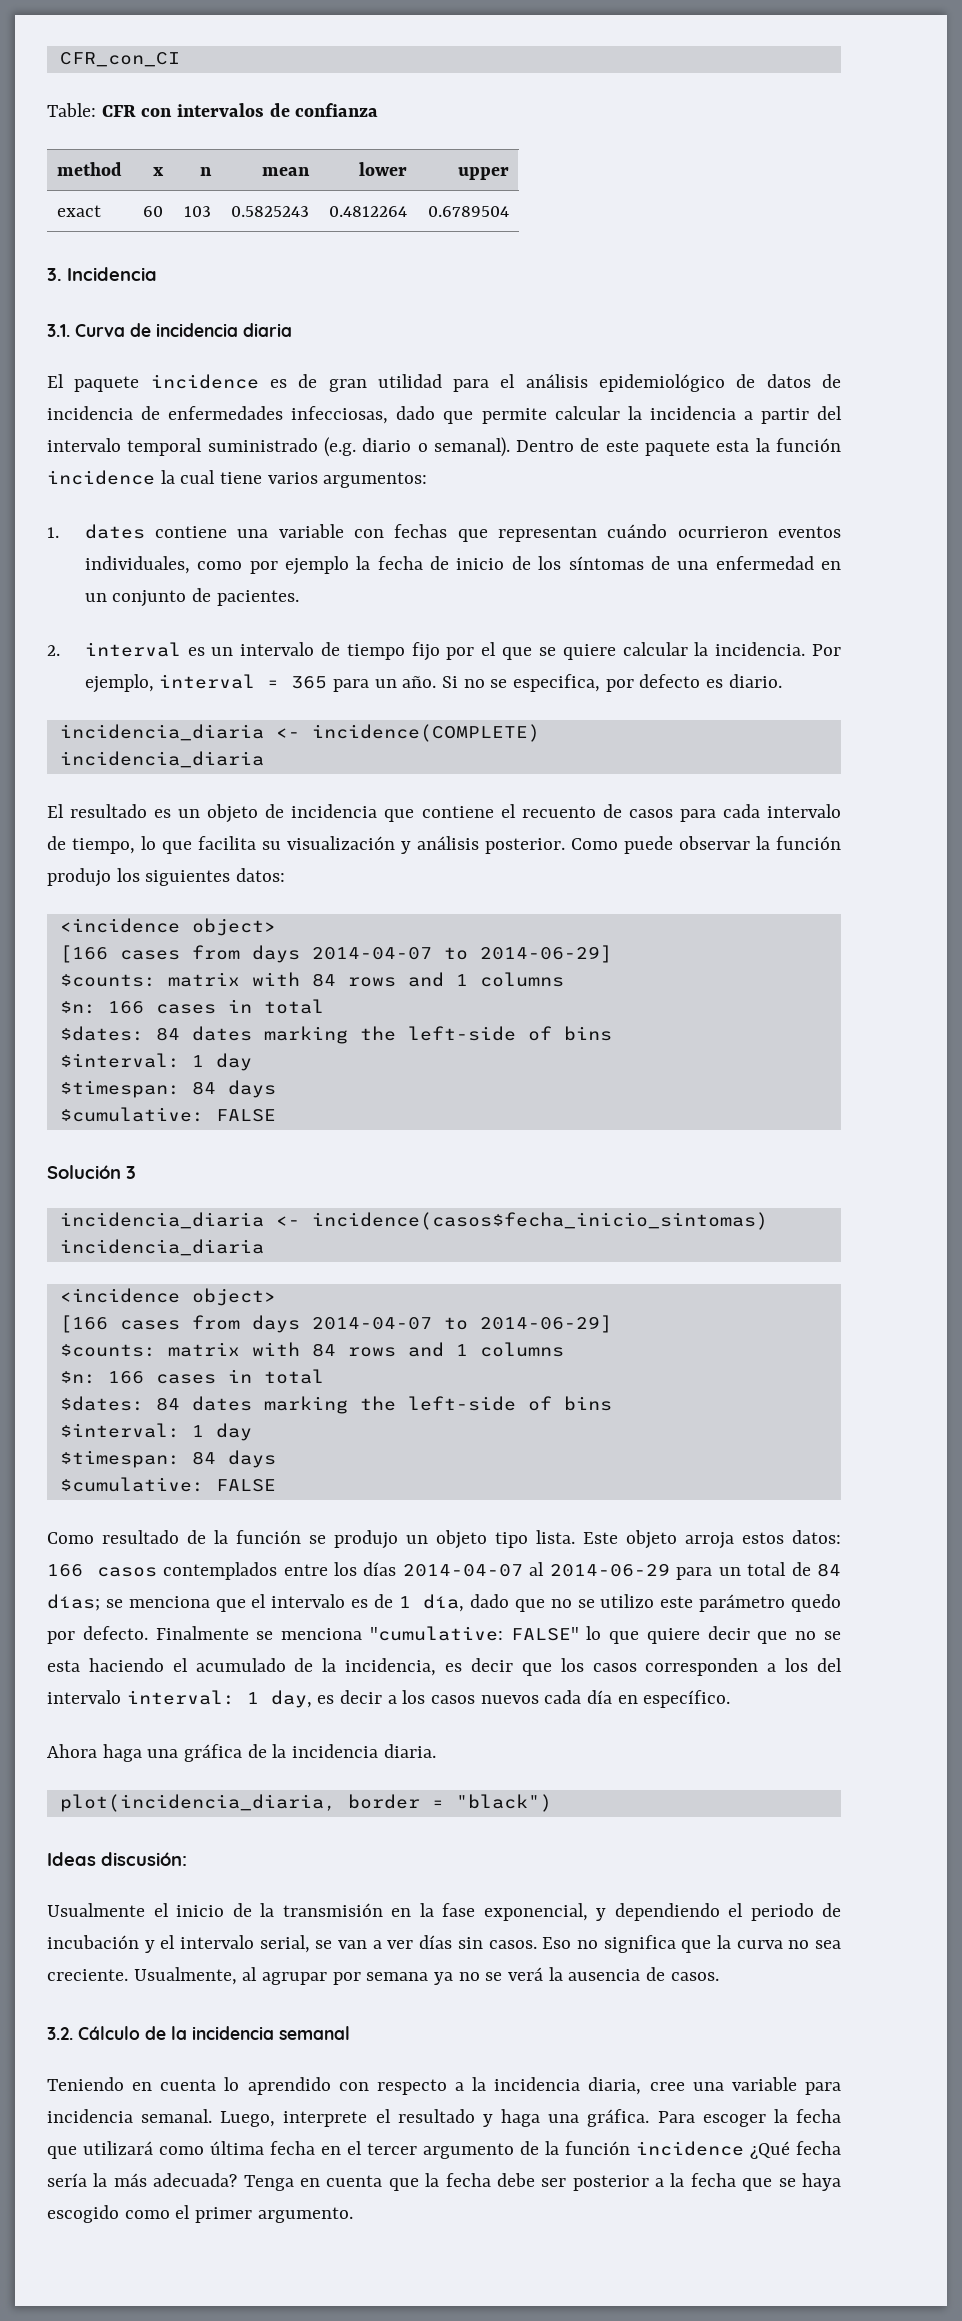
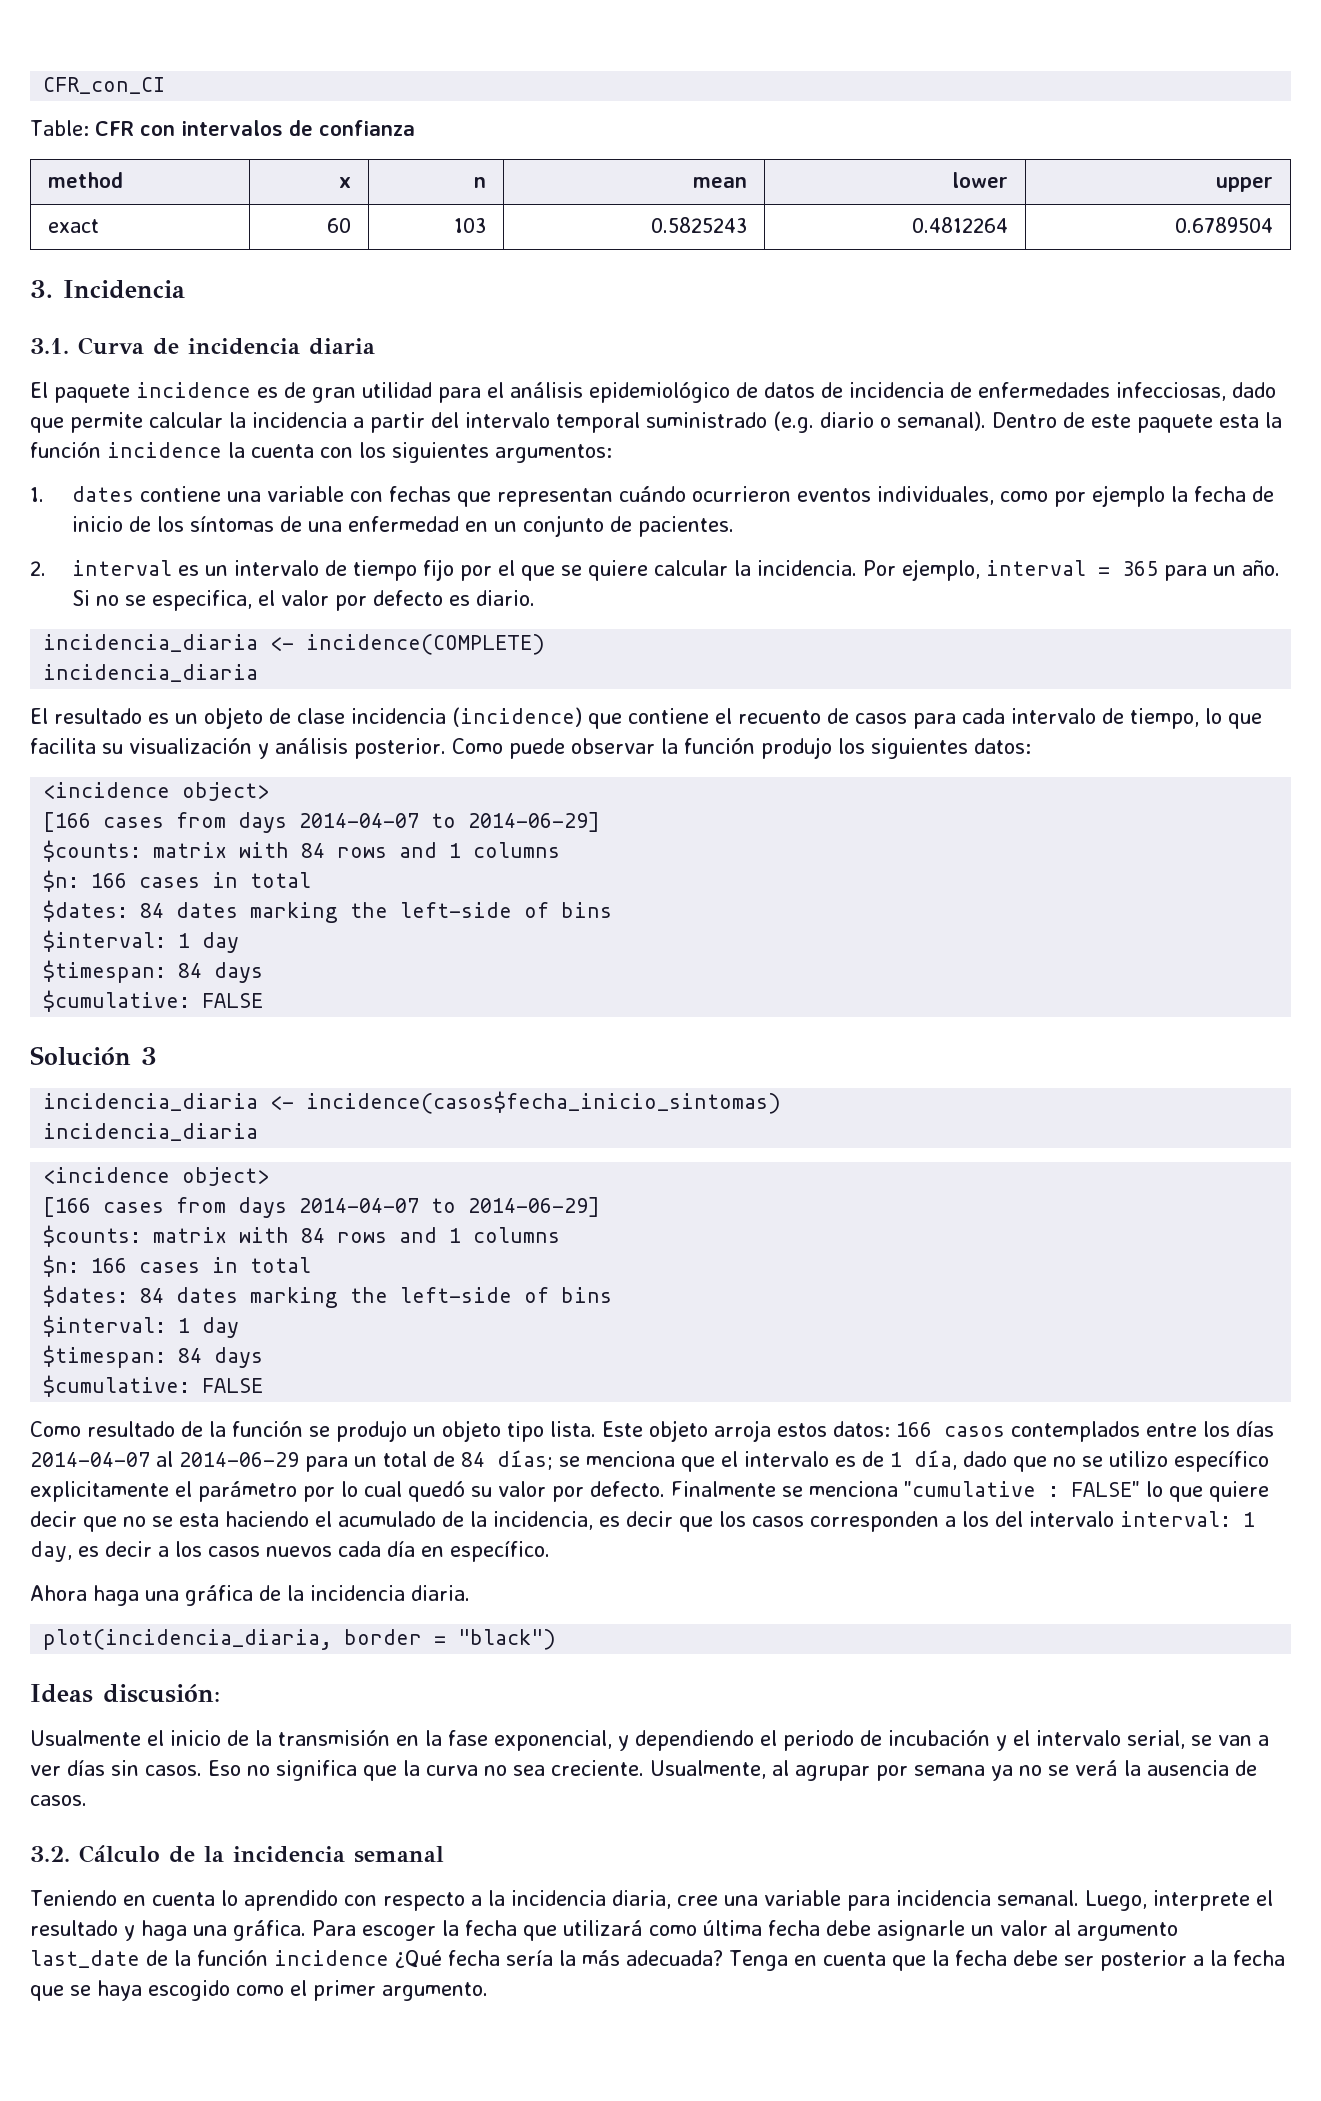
- Dentro de este paquete esta la función incidence la cual tiene varios argumentos:
+ Dentro de este paquete esta la función incidence la cuenta con los siguientes argumentos:
- Si no se especifica, por defecto es diario.
+ Si no se especifica, el valor por defecto es diario.
- El resultado es un objeto de incidencia que contiene el recuento de casos para cada intervalo de tiempo, lo que facilita su visualización y análisis posterior.
+ El resultado es un objeto de clase incidencia (incidence) que contiene el recuento de casos para cada intervalo de tiempo, lo que facilita su visualización y análisis posterior.
- Este objeto arroja estos datos: 166 casos contemplados entre los días 2014-04-07 al 2014-06-29 para un total de 84 días; se menciona que el intervalo es de 1 día, dado que no se utilizo este parámetro quedo por defecto.
+ Este objeto arroja estos datos: 166 casos contemplados entre los días 2014-04-07 al 2014-06-29 para un total de 84 días; se menciona que el intervalo es de 1 día, dado que no se utilizo específico explicitamente el parámetro por lo cual quedó su valor por defecto.
- Finalmente se menciona "cumulative: FALSE" lo que quiere decir que no se esta haciendo el acumulado de la incidencia, es decir que los casos corresponden a los del intervalo interval: 1 day, es decir a los casos nuevos cada día en específico.
+ Finalmente se menciona "cumulative : FALSE" lo que quiere decir que no se esta haciendo el acumulado de la incidencia, es decir que los casos corresponden a los del intervalo interval: 1 day, es decir a los casos nuevos cada día en específico.
- Para escoger la fecha que utilizará como última fecha en el tercer argumento de la función incidence ¿Qué fecha sería la más adecuada?
+ Para escoger la fecha que utilizará como última fecha debe asignarle un valor al argumento last_date de la función incidence ¿Qué fecha sería la más adecuada?

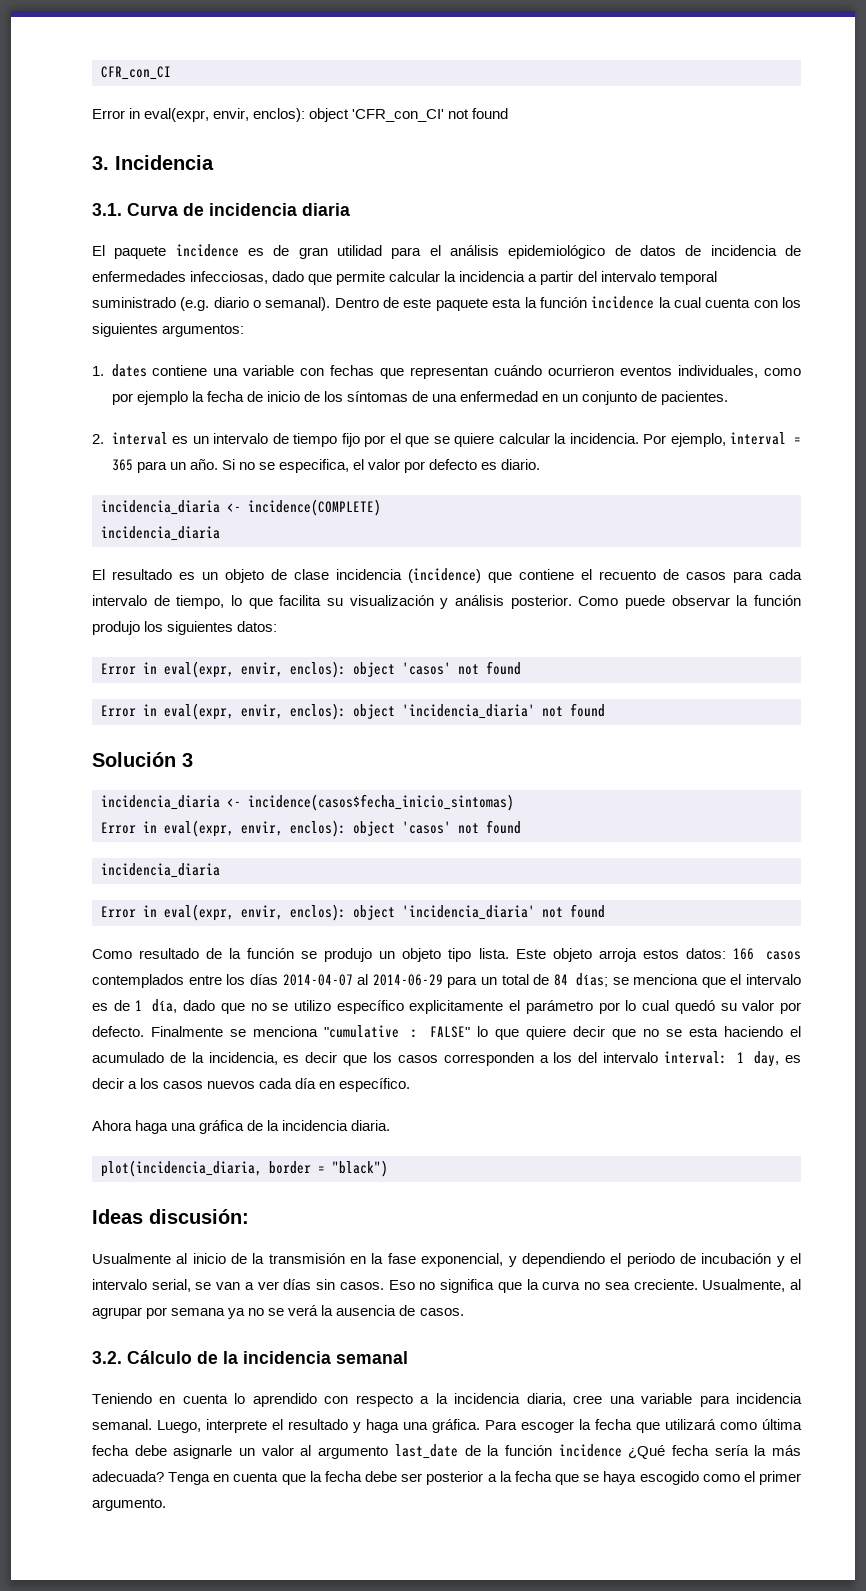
- Table: CFR con intervalos de confianza
- method | x | n | mean | lower | upper
- exact | 60 | 103 | 0.5825243 | 0.4812264 | 0.6789504
+ Error in eval(expr, envir, enclos): object 'CFR_con_CI' not found
- Dentro de este paquete esta la función incidence la cuenta con los siguientes argumentos:
+ Dentro de este paquete esta la función incidence la cual cuenta con los siguientes argumentos:
  Como puede observar la función produjo los siguientes datos:
- <incidence object>
- [166 cases from days 2014-04-07 to 2014-06-29]
- $counts: matrix with 84 rows and 1 columns
- $n: 166 cases in total
- $dates: 84 dates marking the left-side of bins
- $interval: 1 day
- $timespan: 84 days
- $cumulative: FALSE
+ Error in eval(expr, envir, enclos): object 'casos' not found
+ Error in eval(expr, envir, enclos): object 'incidencia_diaria' not found
  incidencia_diaria <- incidence(casos$fecha_inicio_sintomas)
+ Error in eval(expr, envir, enclos): object 'casos' not found
  incidencia_diaria
- <incidence object>
- [166 cases from days 2014-04-07 to 2014-06-29]
- $counts: matrix with 84 rows and 1 columns
- $n: 166 cases in total
- $dates: 84 dates marking the left-side of bins
- $interval: 1 day
- $timespan: 84 days
- $cumulative: FALSE
+ Error in eval(expr, envir, enclos): object 'incidencia_diaria' not found
- Usualmente el inicio de la transmisión en la fase exponencial, y dependiendo el periodo de incubación y el intervalo serial, se van a ver días sin casos.
+ Usualmente al inicio de la transmisión en la fase exponencial, y dependiendo el periodo de incubación y el intervalo serial, se van a ver días sin casos.

